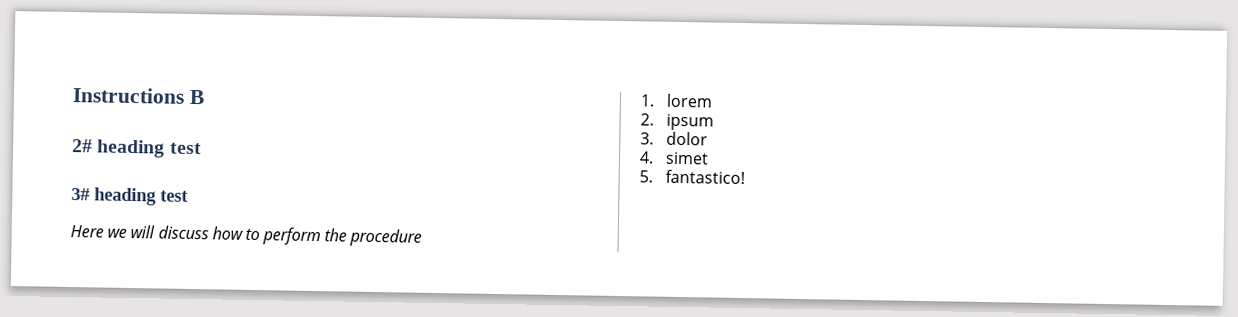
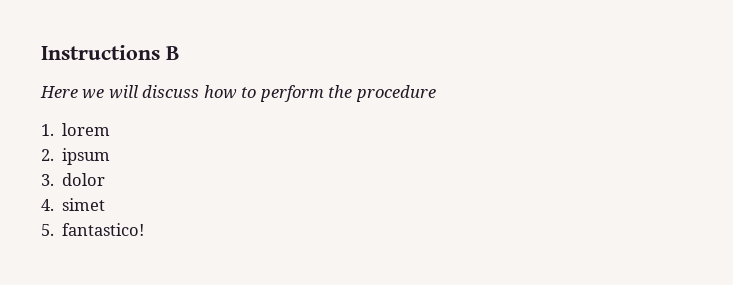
- 2# heading test
- 3# heading test

